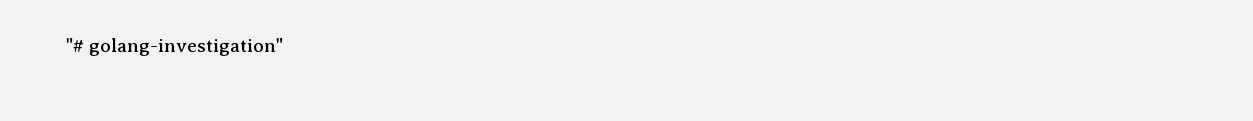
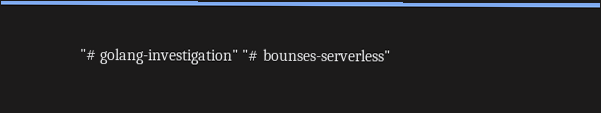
- "# golang-investigation"
+ "# golang-investigation" "# bounses-serverless"

